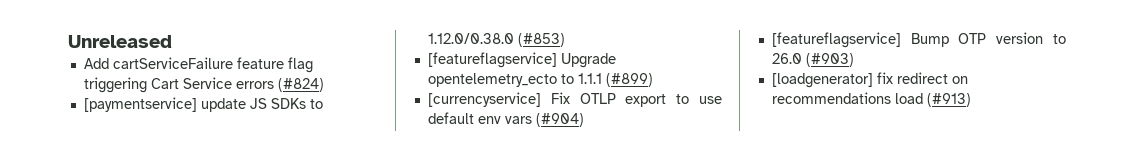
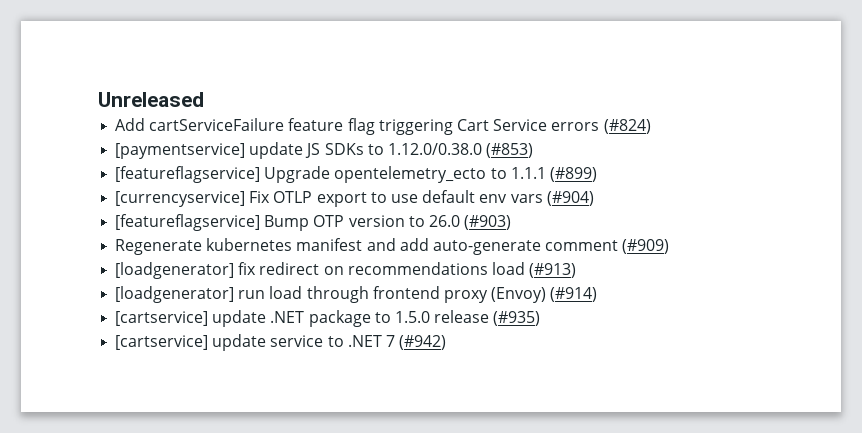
+ Regenerate kubernetes manifest and add auto-generate comment (#909)
+ [loadgenerator] run load through frontend proxy (Envoy) (#914)
+ [cartservice] update .NET package to 1.5.0 release (#935)
+ [cartservice] update service to .NET 7 (#942)

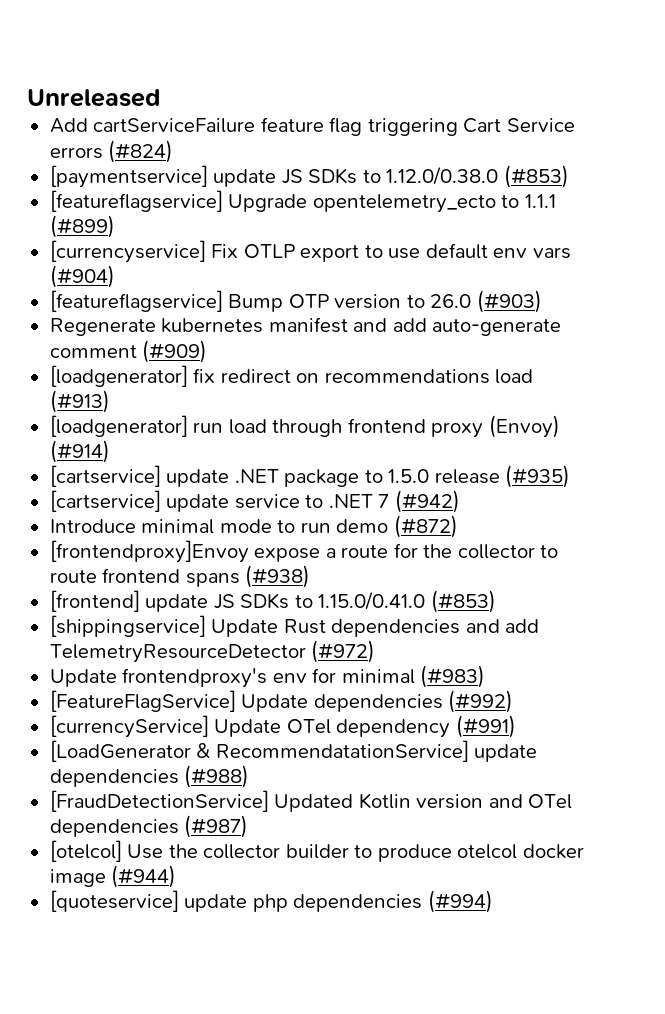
+ Introduce minimal mode to run demo (#872)
+ [frontendproxy]Envoy expose a route for the collector to route frontend spans (#938)
+ [frontend] update JS SDKs to 1.15.0/0.41.0 (#853)
+ [shippingservice] Update Rust dependencies and add TelemetryResourceDetector (#972)
+ Update frontendproxy's env for minimal (#983)
+ [FeatureFlagService] Update dependencies (#992)
+ [currencyService] Update OTel dependency (#991)
+ [LoadGenerator & RecommendatationService] update dependencies (#988)
+ [FraudDetectionService] Updated Kotlin version and OTel dependencies (#987)
+ [otelcol] Use the collector builder to produce otelcol docker image (#944)
+ [quoteservice] update php dependencies (#994)

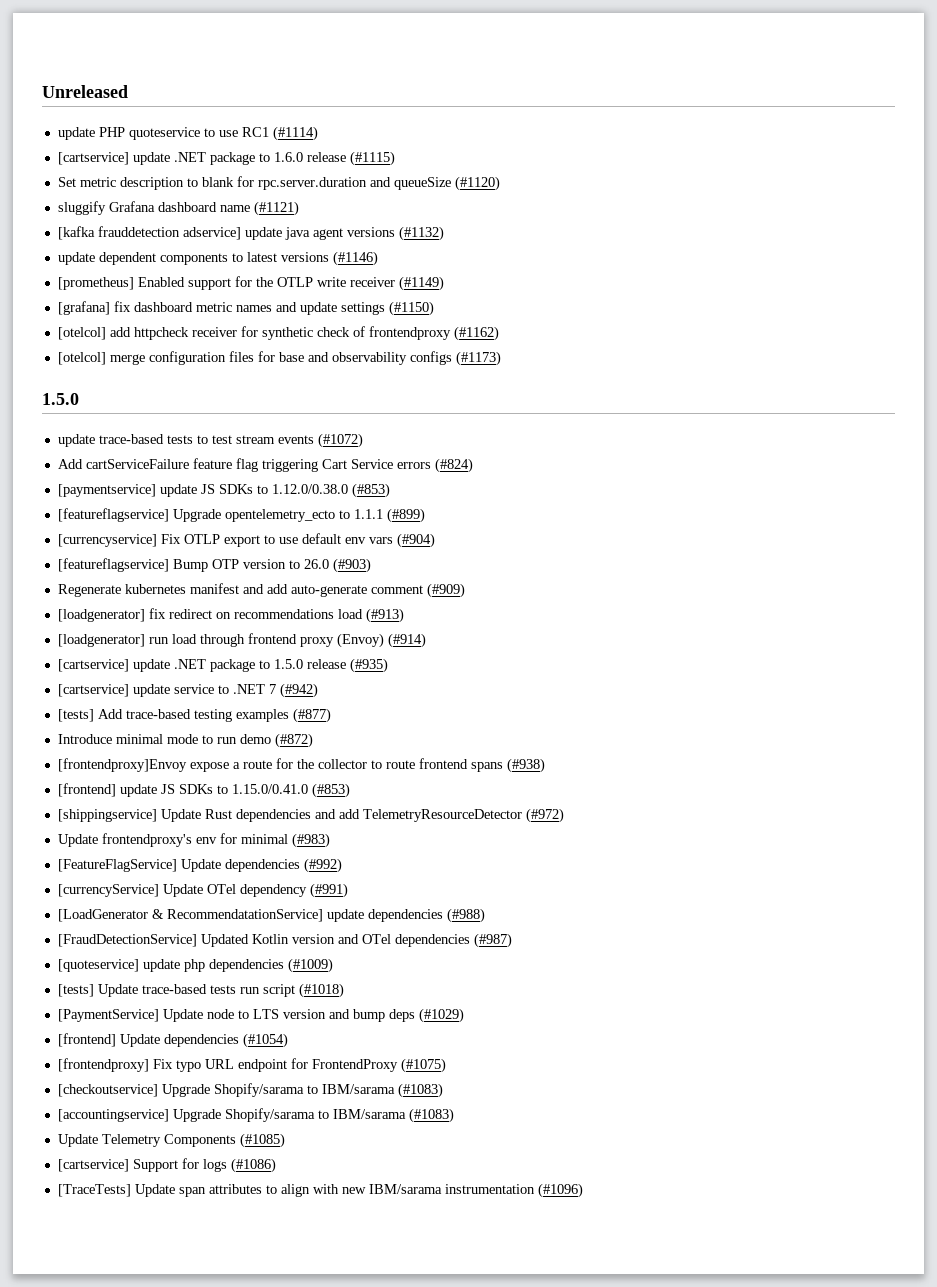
+ update PHP quoteservice to use RC1 (#1114)
+ [cartservice] update .NET package to 1.6.0 release (#1115)
+ Set metric description to blank for rpc.server.duration and queueSize (#1120)
+ sluggify Grafana dashboard name (#1121)
+ [kafka frauddetection adservice] update java agent versions (#1132)
+ update dependent components to latest versions (#1146)
+ [prometheus] Enabled support for the OTLP write receiver (#1149)
+ [grafana] fix dashboard metric names and update settings (#1150)
+ [otelcol] add httpcheck receiver for synthetic check of frontendproxy (#1162)
+ [otelcol] merge configuration files for base and observability configs (#1173)
+ 1.5.0
+ update trace-based tests to test stream events (#1072)
+ [tests] Add trace-based testing examples (#877)
- [otelcol] Use the collector builder to produce otelcol docker image (#944)
- [quoteservice] update php dependencies (#994)
+ [quoteservice] update php dependencies (#1009)
+ [tests] Update trace-based tests run script (#1018)
+ [PaymentService] Update node to LTS version and bump deps (#1029)
+ [frontend] Update dependencies (#1054)
+ [frontendproxy] Fix typo URL endpoint for FrontendProxy (#1075)
+ [checkoutservice] Upgrade Shopify/sarama to IBM/sarama (#1083)
+ [accountingservice] Upgrade Shopify/sarama to IBM/sarama (#1083)
+ Update Telemetry Components (#1085)
+ [cartservice] Support for logs (#1086)
+ [TraceTests] Update span attributes to align with new IBM/sarama instrumentation (#1096)

